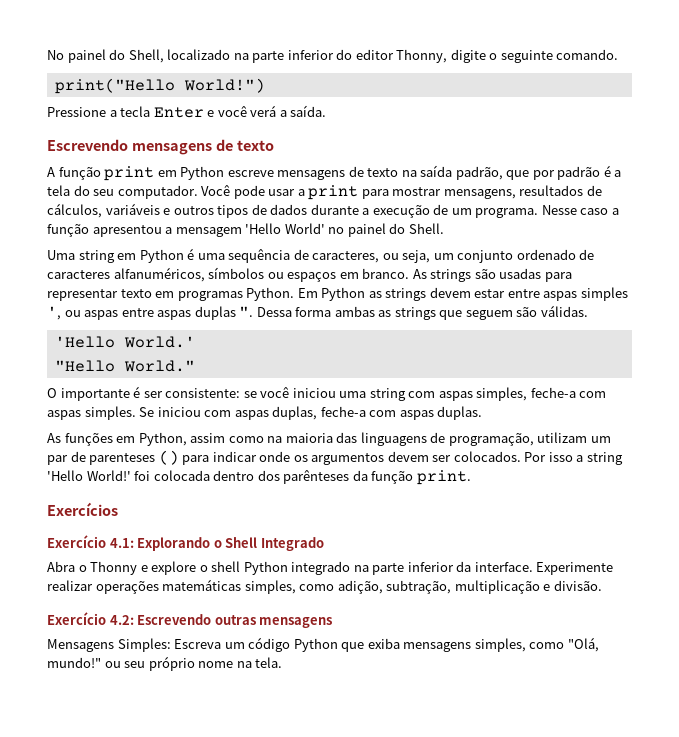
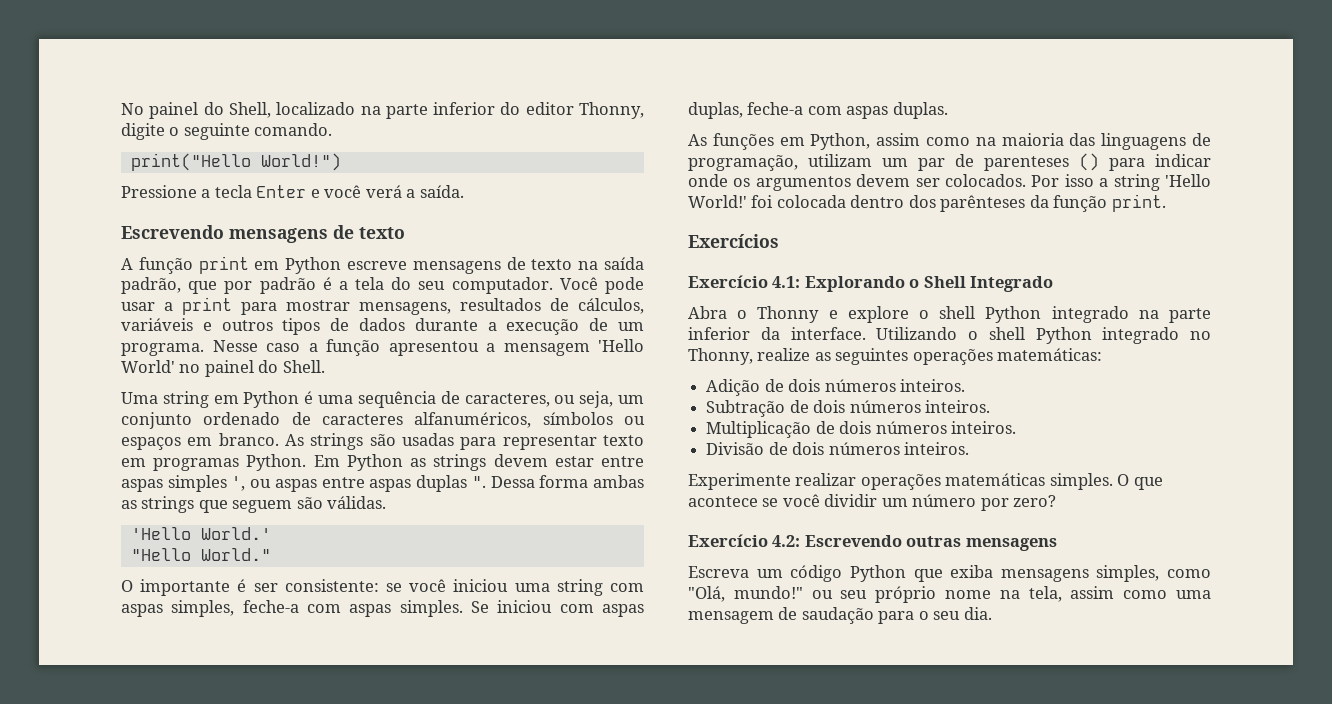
- Experimente realizar operações matemáticas simples, como adição, subtração, multiplicação e divisão.
+ Utilizando o shell Python integrado no Thonny, realize as seguintes operações matemáticas:
+ Adição de dois números inteiros.
+ Subtração de dois números inteiros.
+ Multiplicação de dois números inteiros.
+ Divisão de dois números inteiros.
+ Experimente realizar operações matemáticas simples. O que acontece se você dividir um número por zero?
- Mensagens Simples: Escreva um código Python que exiba mensagens simples, como "Olá, mundo!" ou seu próprio nome na tela.
+ Escreva um código Python que exiba mensagens simples, como "Olá, mundo!" ou seu próprio nome na tela, assim como uma mensagem de saudação para o seu dia.

